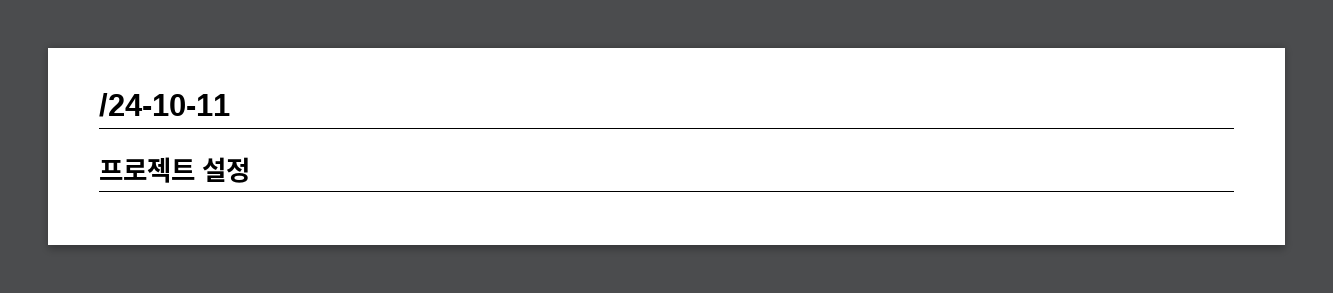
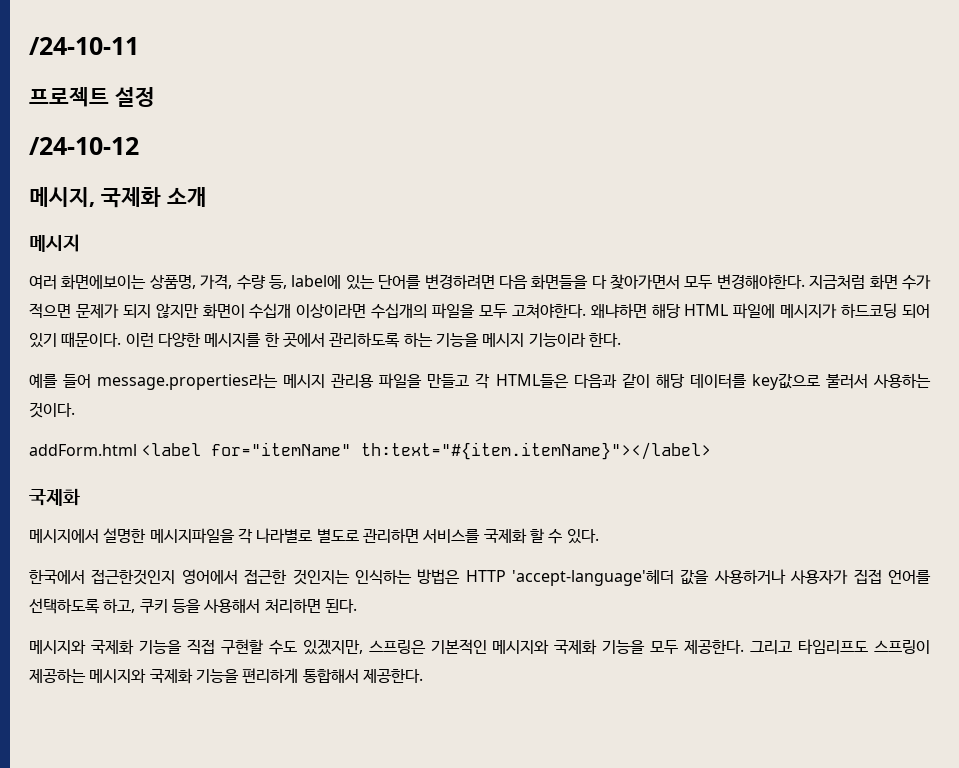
+ /24-10-12
+ 메시지, 국제화 소개
+ 메시지
+ 여러 화면에보이는 상품명, 가격, 수량 등, label에 있는 단어를 변경하려면 다음 화면들을 다 찾아가면서 모두 변경해야한다. 지금처럼 화면 수가 적으면 문제가 되지 않지만 화면이 수십개 이상이라면 수십개의 파일을 모두 고쳐야한다. 왜냐하면 해당 HTML 파일에 메시지가 하드코딩 되어 있기 때문이다. 이런 다양한 메시지를 한 곳에서 관리하도록 하는 기능을 메시지 기능이라 한다.
+ 예를 들어 message.properties라는 메시지 관리용 파일을 만들고 각 HTML들은 다음과 같이 해당 데이터를 key값으로 불러서 사용하는 것이다.
+ addForm.html <label for="itemName" th:text="#{item.itemName}"></label>
+ 국제화
+ 메시지에서 설명한 메시지파일을 각 나라별로 별도로 관리하면 서비스를 국제화 할 수 있다.
+ 한국에서 접근한것인지 영어에서 접근한 것인지는 인식하는 방법은 HTTP 'accept-language'헤더 값을 사용하거나 사용자가 집접 언어를 선택하도록 하고, 쿠키 등을 사용해서 처리하면 된다.
+ 메시지와 국제화 기능을 직접 구현할 수도 있겠지만, 스프링은 기본적인 메시지와 국제화 기능을 모두 제공한다. 그리고 타임리프도 스프링이 제공하는 메시지와 국제화 기능을 편리하게 통합해서 제공한다.

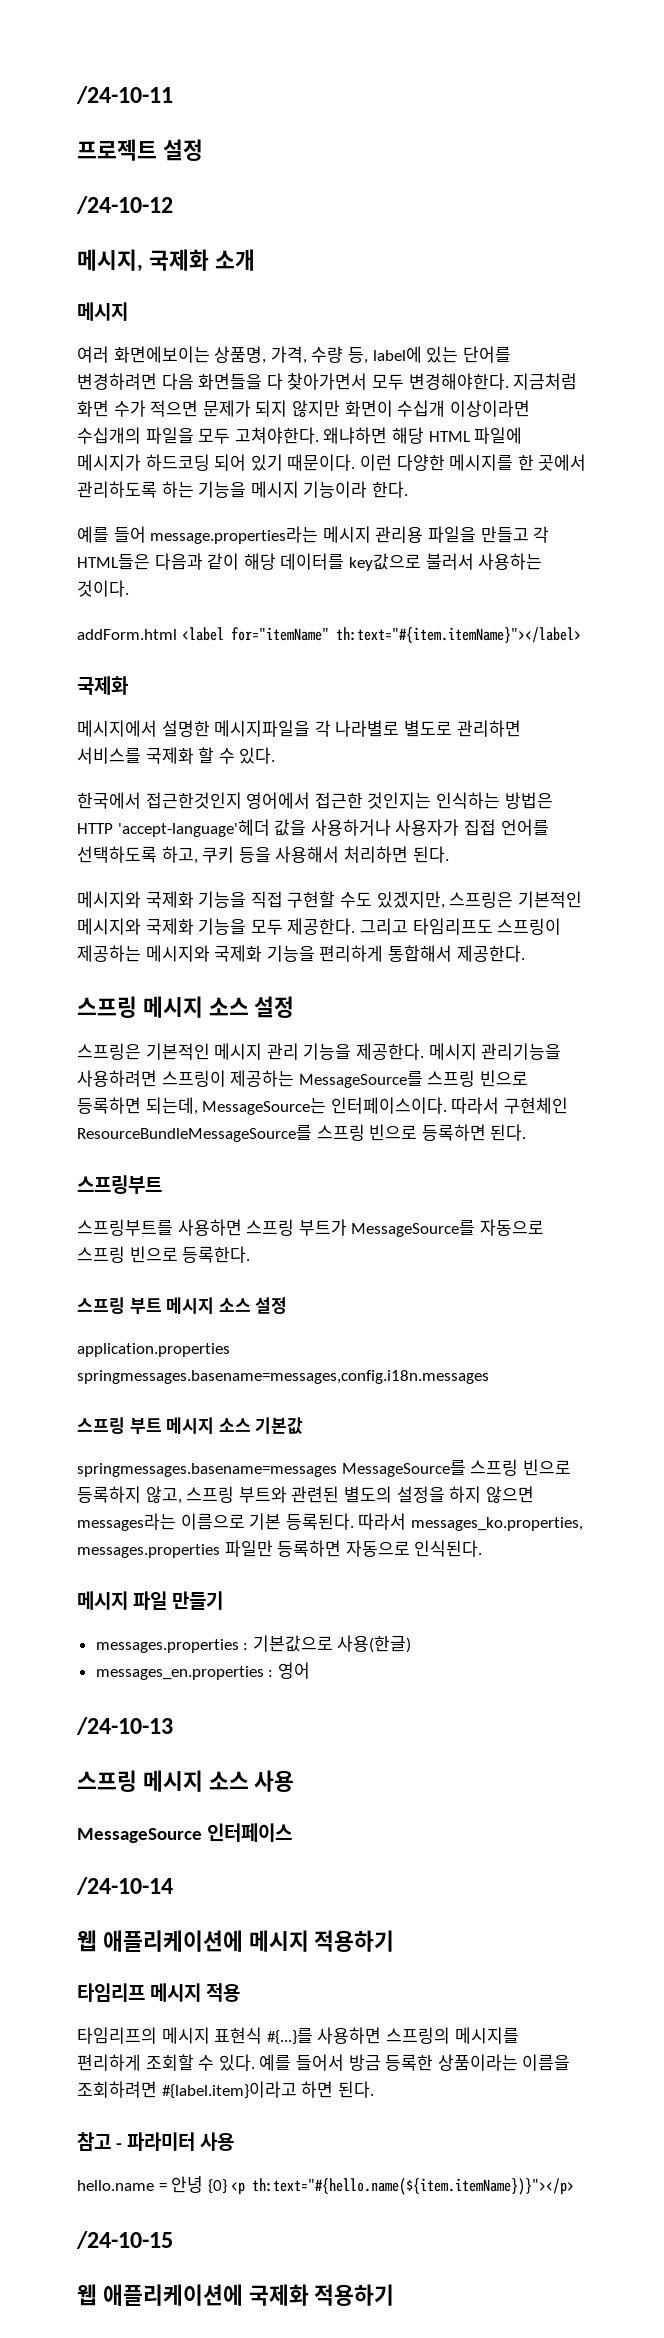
+ 스프링 메시지 소스 설정
+ 스프링은 기본적인 메시지 관리 기능을 제공한다. 메시지 관리기능을 사용하려면 스프링이 제공하는 MessageSource를 스프링 빈으로 등록하면 되는데, MessageSource는 인터페이스이다. 따라서 구현체인 ResourceBundleMessageSource를 스프링 빈으로 등록하면 된다.
+ 스프링부트
+ 스프링부트를 사용하면 스프링 부트가 MessageSource를 자동으로 스프링 빈으로 등록한다.
+ 스프링 부트 메시지 소스 설정
+ application.properties springmessages.basename=messages,config.i18n.messages
+ 스프링 부트 메시지 소스 기본값
+ springmessages.basename=messages MessageSource를 스프링 빈으로 등록하지 않고, 스프링 부트와 관련된 별도의 설정을 하지 않으면 messages라는 이름으로 기본 등록된다. 따라서 messages_ko.properties, messages.properties 파일만 등록하면 자동으로 인식된다.
+ 메시지 파일 만들기
+ messages.properties : 기본값으로 사용(한글)
+ messages_en.properties : 영어
+ /24-10-13
+ 스프링 메시지 소스 사용
+ MessageSource 인터페이스
+ /24-10-14
+ 웹 애플리케이션에 메시지 적용하기
+ 타임리프 메시지 적용
+ 타임리프의 메시지 표현식 #{...}를 사용하면 스프링의 메시지를 편리하게 조회할 수 있다. 예를 들어서 방금 등록한 상품이라는 이름을 조회하려면 #{label.item}이라고 하면 된다.
+ 참고 - 파라미터 사용
+ hello.name = 안녕 {0} <p th:text="#{hello.name(${item.itemName})}"></p>
+ /24-10-15
+ 웹 애플리케이션에 국제화 적용하기

